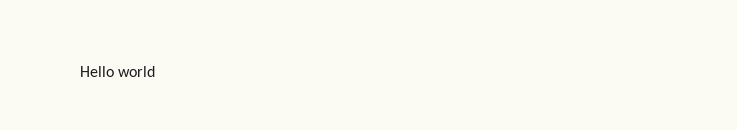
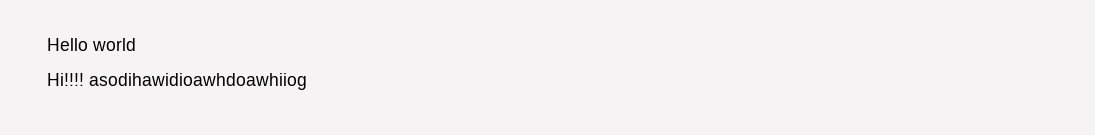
+ Hi!!!! asodihawidioawhdoawhiiog

